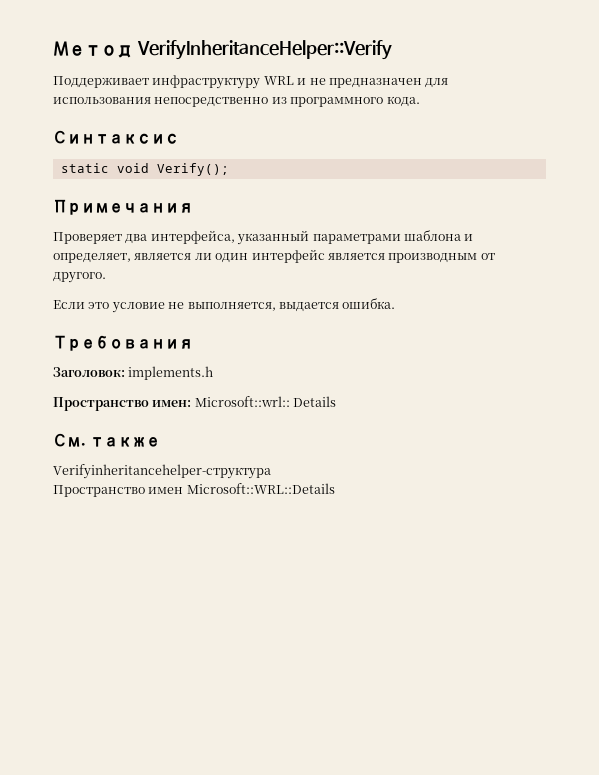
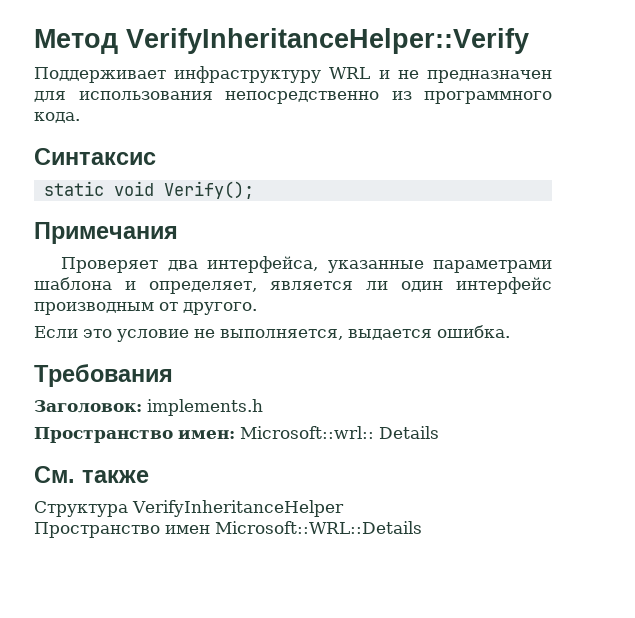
- Проверяет два интерфейса, указанный параметрами шаблона и определяет, является ли один интерфейс является производным от другого.
+ Проверяет два интерфейса, указанные параметрами шаблона и определяет, является ли один интерфейс производным от другого.
- Verifyinheritancehelper-структура
+ Структура VerifyInheritanceHelper

